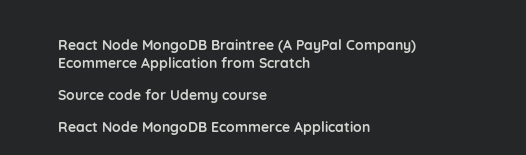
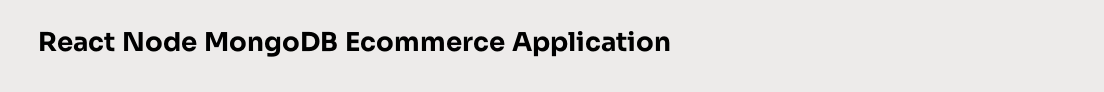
- React Node MongoDB Braintree (A PayPal Company) Ecommerce Application from Scratch
- Source code for Udemy course

